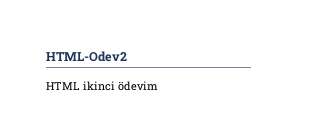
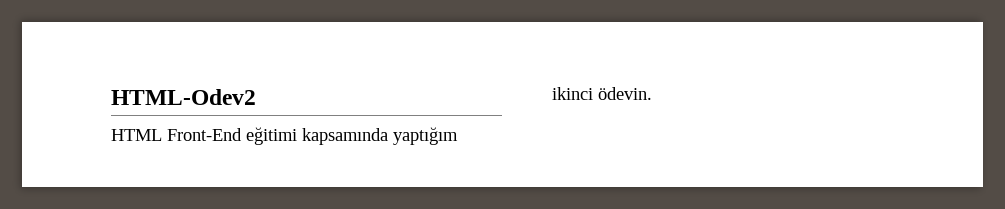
- HTML ikinci ödevim
+ HTML Front-End eğitimi kapsamında yaptığım ikinci ödevin.

